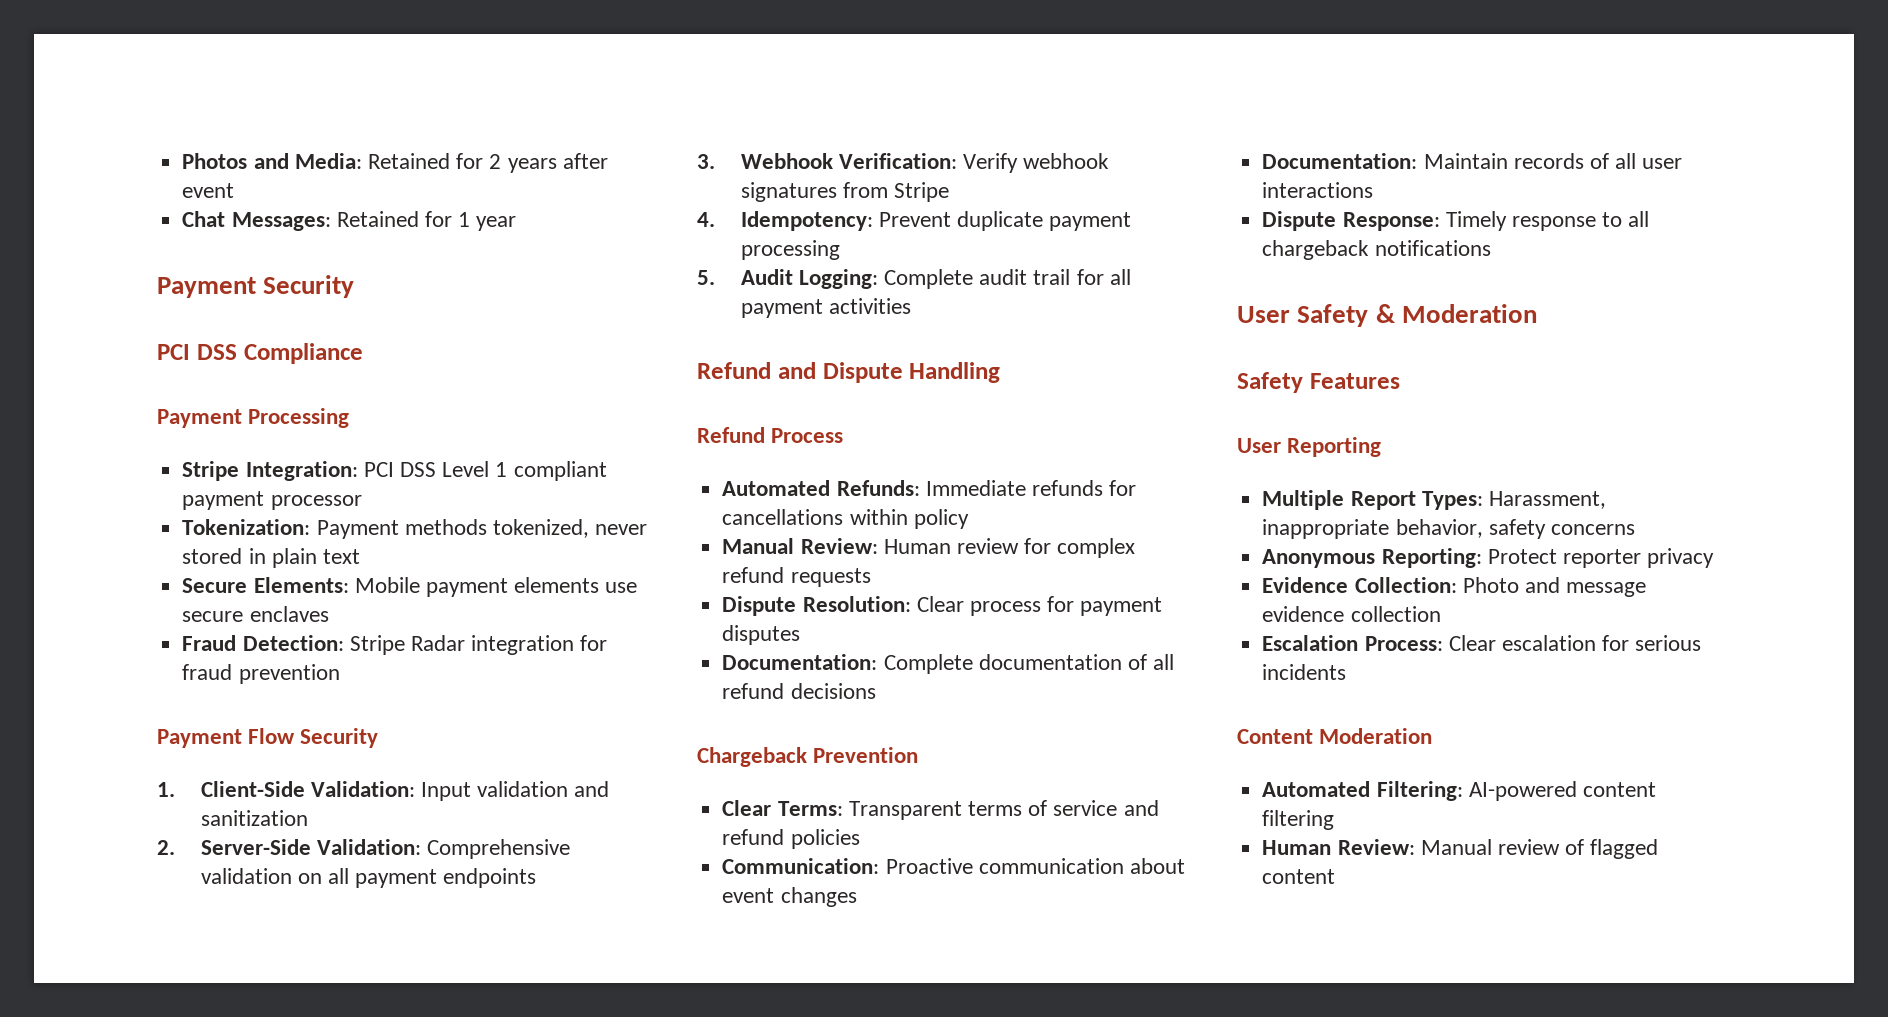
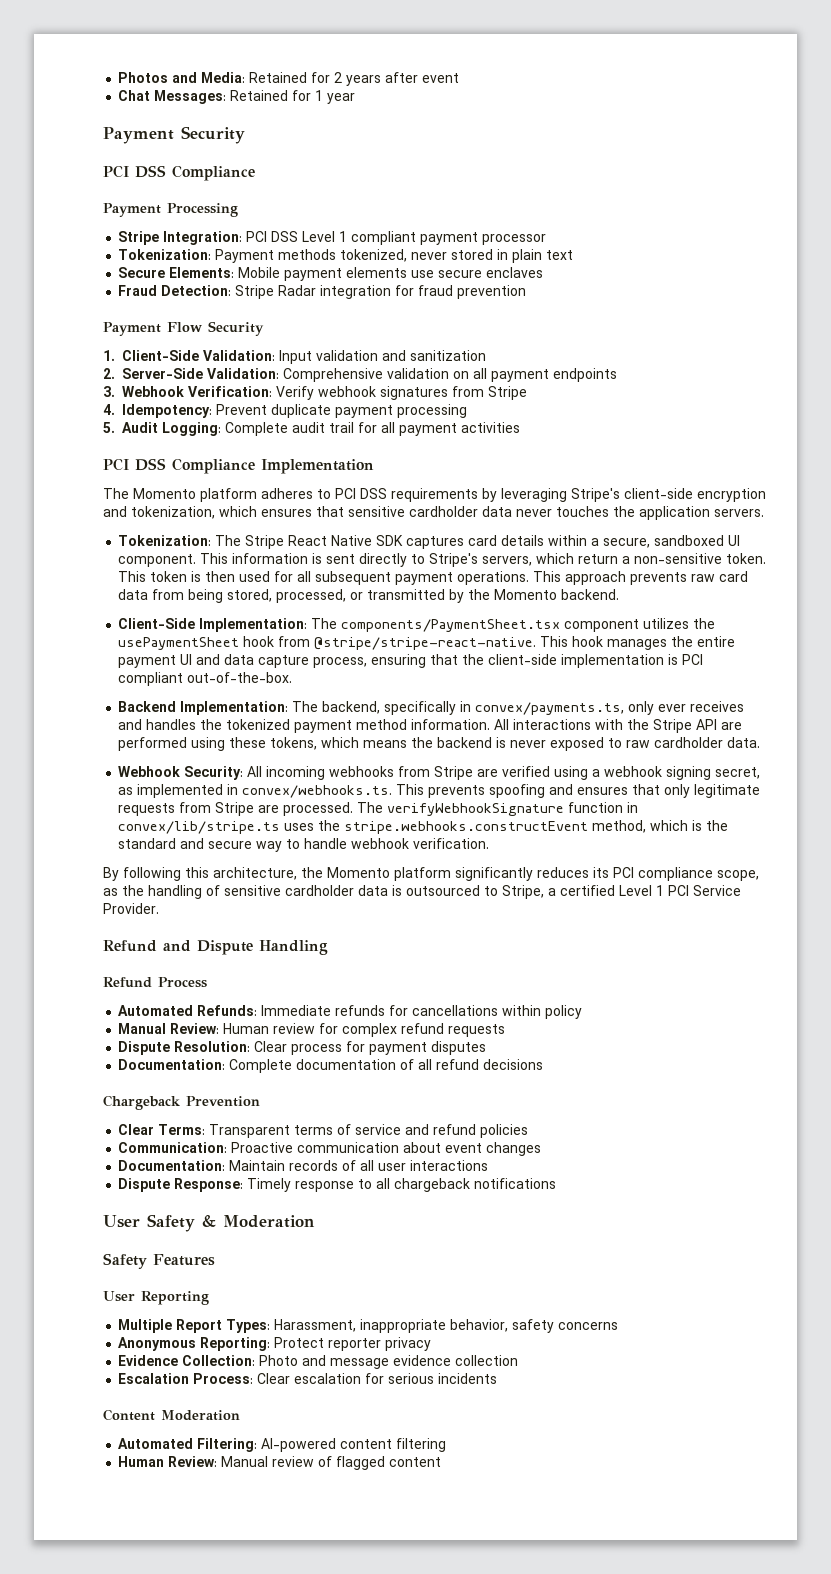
+ PCI DSS Compliance Implementation
+ The Momento platform adheres to PCI DSS requirements by leveraging Stripe's client-side encryption and tokenization, which ensures that sensitive cardholder data never touches the application servers.
+ Tokenization: The Stripe React Native SDK captures card details within a secure, sandboxed UI component. This information is sent directly to Stripe's servers, which return a non-sensitive token. This token is then used for all subsequent payment operations. This approach prevents raw card data from being stored, processed, or transmitted by the Momento backend.
+ Client-Side Implementation: The components/PaymentSheet.tsx component utilizes the usePaymentSheet hook from @stripe/stripe-react-native. This hook manages the entire payment UI and data capture process, ensuring that the client-side implementation is PCI compliant out-of-the-box.
+ Backend Implementation: The backend, specifically in convex/payments.ts, only ever receives and handles the tokenized payment method information. All interactions with the Stripe API are performed using these tokens, which means the backend is never exposed to raw cardholder data.
+ Webhook Security: All incoming webhooks from Stripe are verified using a webhook signing secret, as implemented in convex/webhooks.ts. This prevents spoofing and ensures that only legitimate requests from Stripe are processed. The verifyWebhookSignature function in convex/lib/stripe.ts uses the stripe.webhooks.constructEvent method, which is the standard and secure way to handle webhook verification.
+ By following this architecture, the Momento platform significantly reduces its PCI compliance scope, as the handling of sensitive cardholder data is outsourced to Stripe, a certified Level 1 PCI Service Provider.

